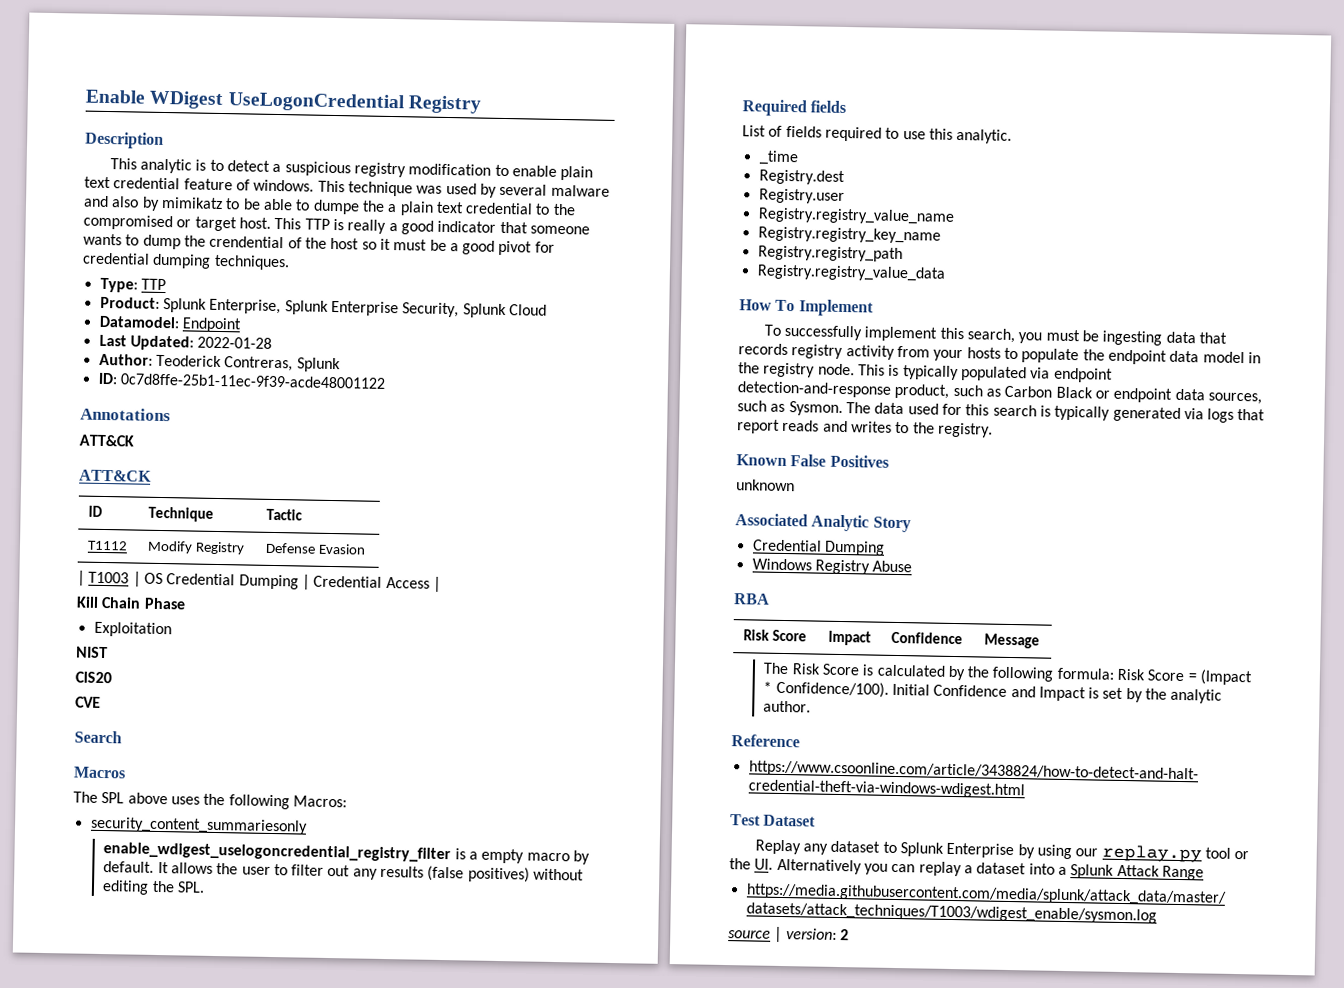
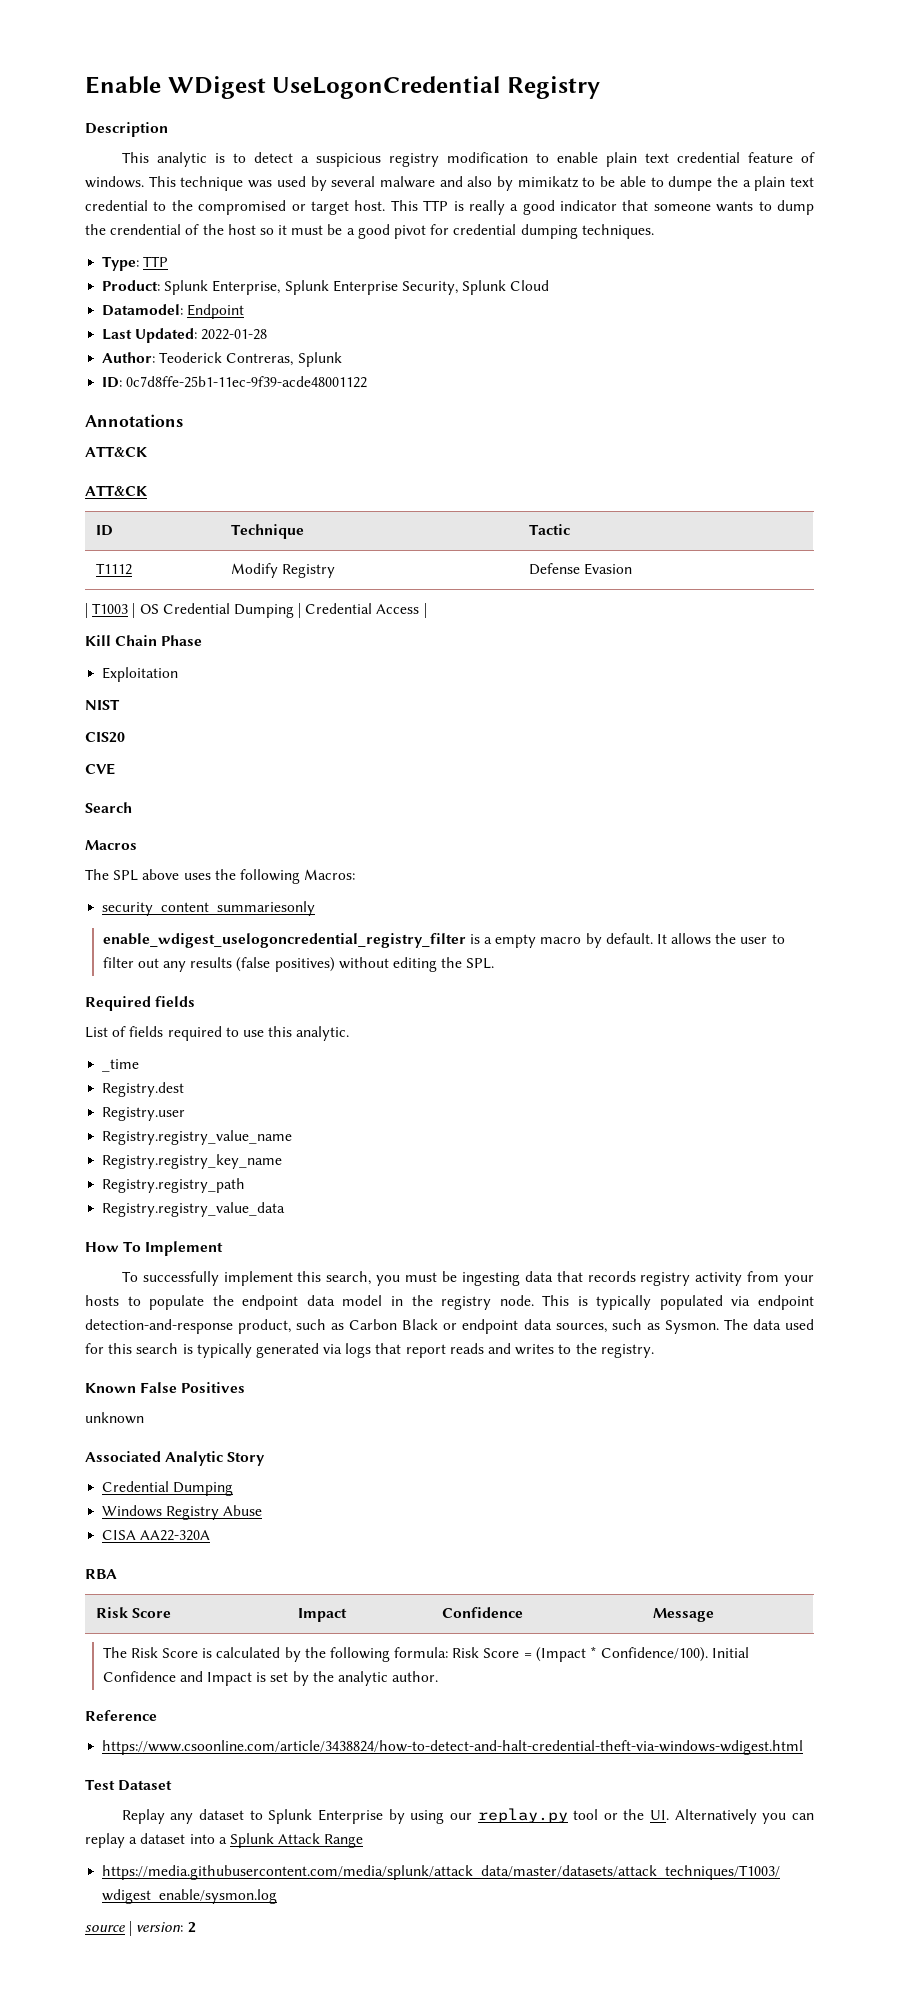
+ CISA AA22-320A

